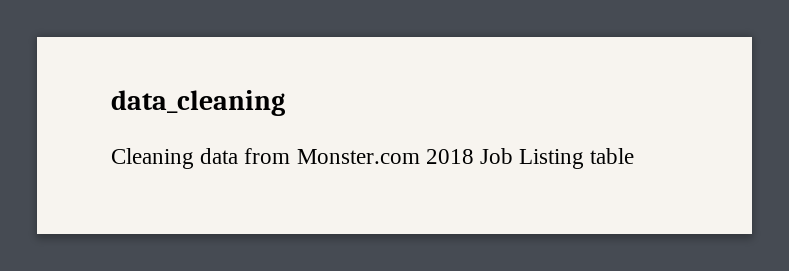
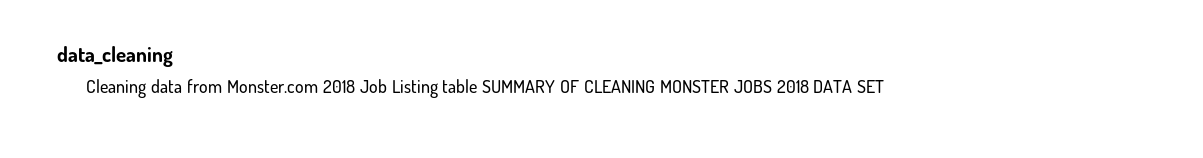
- Cleaning data from Monster.com 2018 Job Listing table
+ Cleaning data from Monster.com 2018 Job Listing table SUMMARY OF CLEANING MONSTER JOBS 2018 DATA SET

